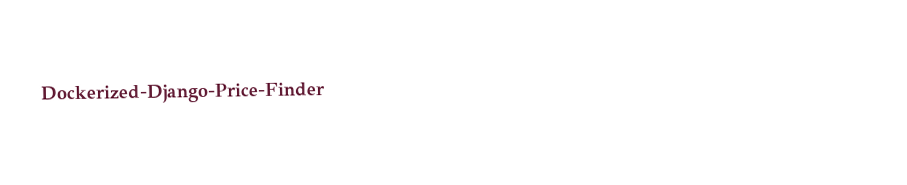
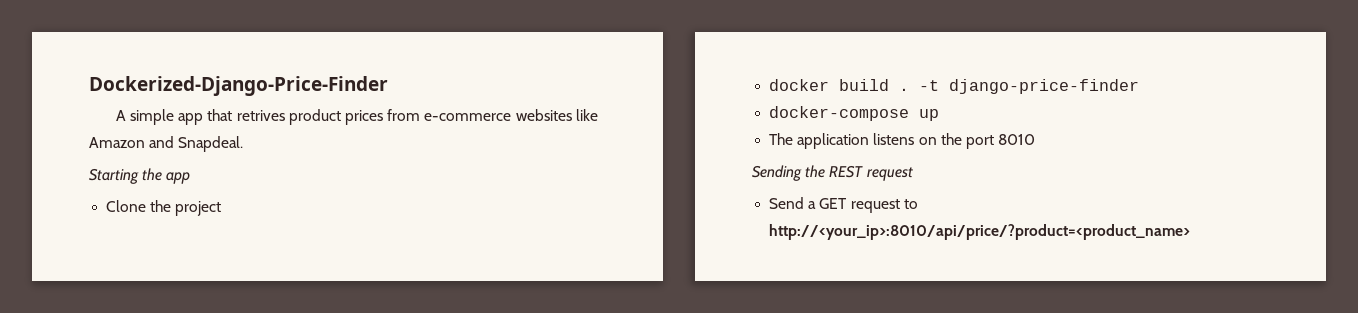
+ A simple app that retrives product prices from e-commerce websites like Amazon and Snapdeal.
+ Starting the app
+ Clone the project
+ docker build . -t django-price-finder
+ docker-compose up
+ The application listens on the port 8010
+ Sending the REST request
+ Send a GET request to http://<your_ip>:8010/api/price/?product=<product_name>

